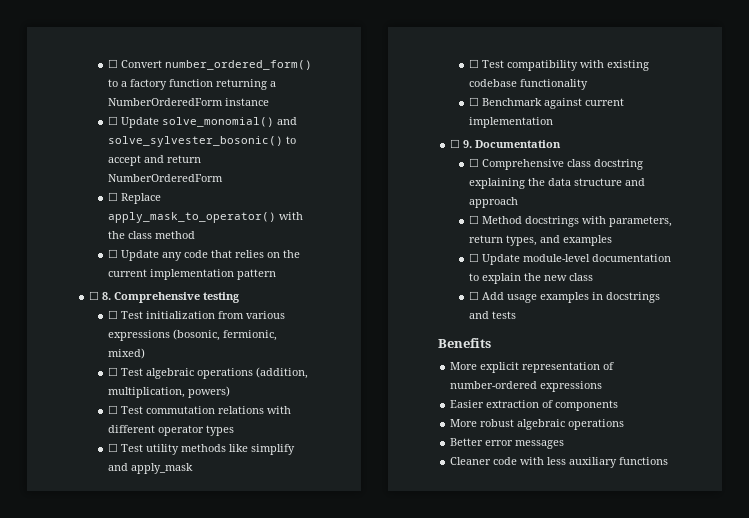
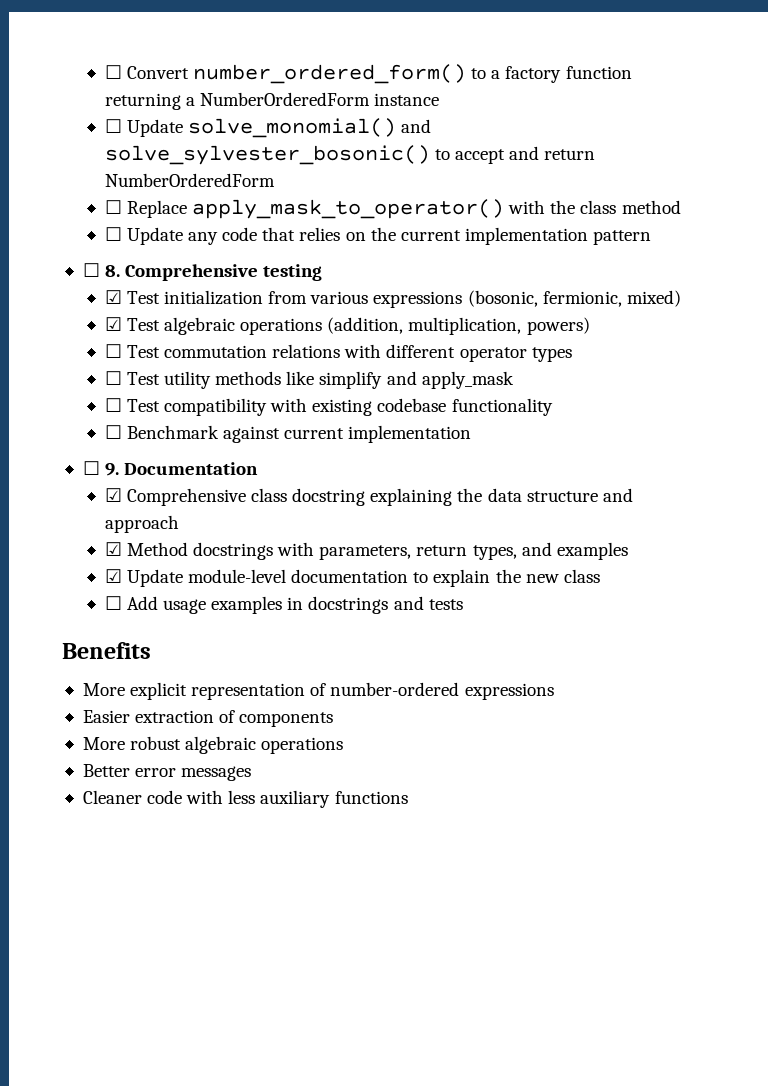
- ☐ Test initialization from various expressions (bosonic, fermionic, mixed)
+ ☑ Test initialization from various expressions (bosonic, fermionic, mixed)
- ☐ Test algebraic operations (addition, multiplication, powers)
+ ☑ Test algebraic operations (addition, multiplication, powers)
- ☐ Comprehensive class docstring explaining the data structure and approach
+ ☑ Comprehensive class docstring explaining the data structure and approach
- ☐ Method docstrings with parameters, return types, and examples
+ ☑ Method docstrings with parameters, return types, and examples
- ☐ Update module-level documentation to explain the new class
+ ☑ Update module-level documentation to explain the new class

